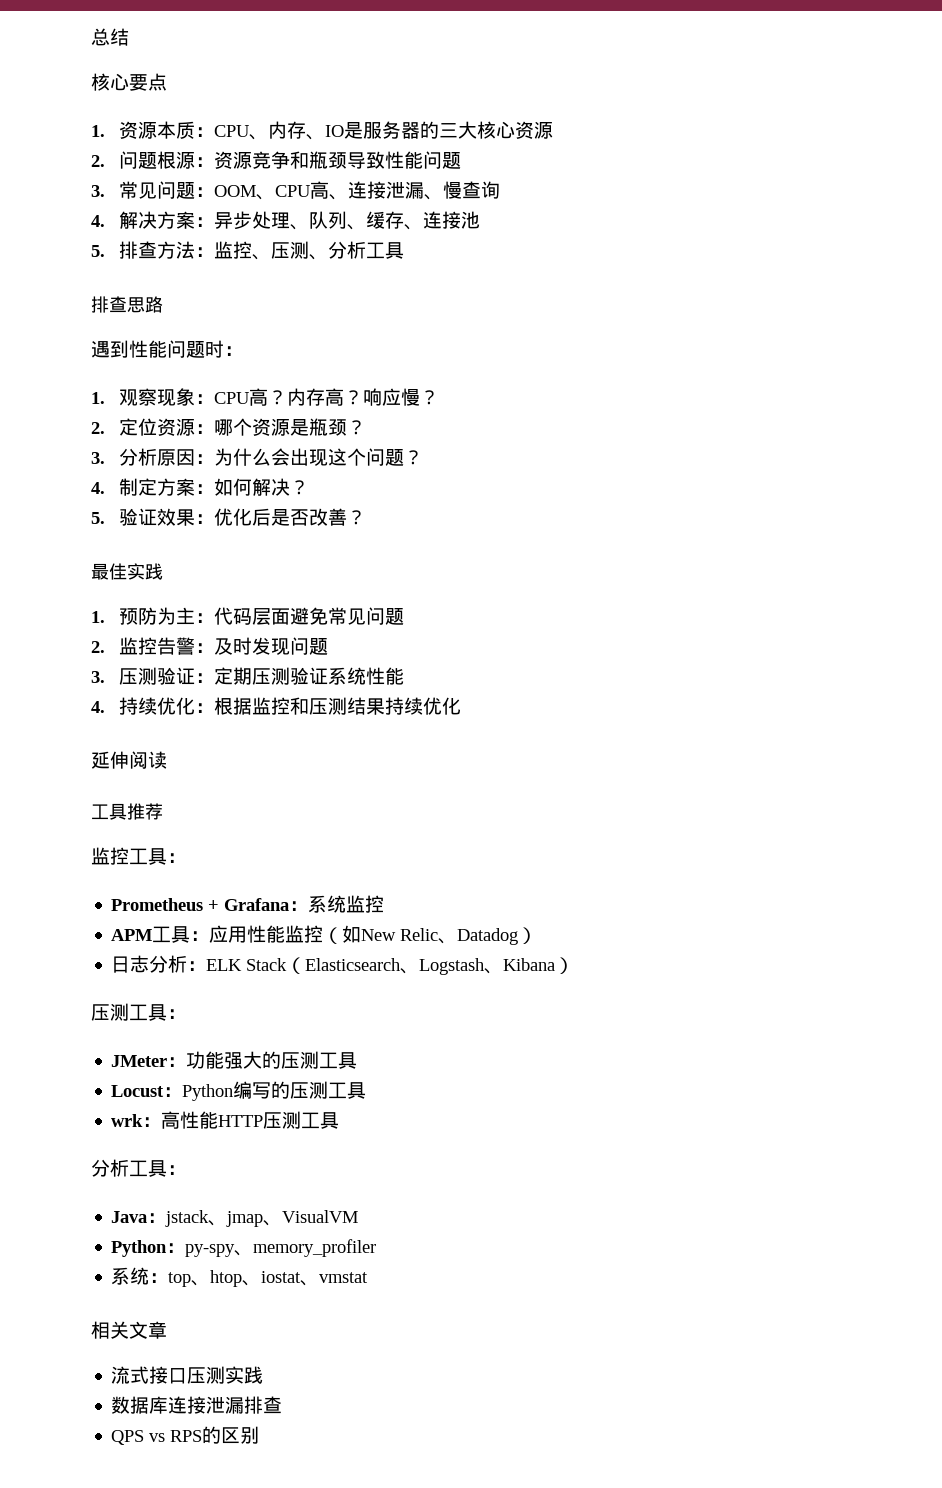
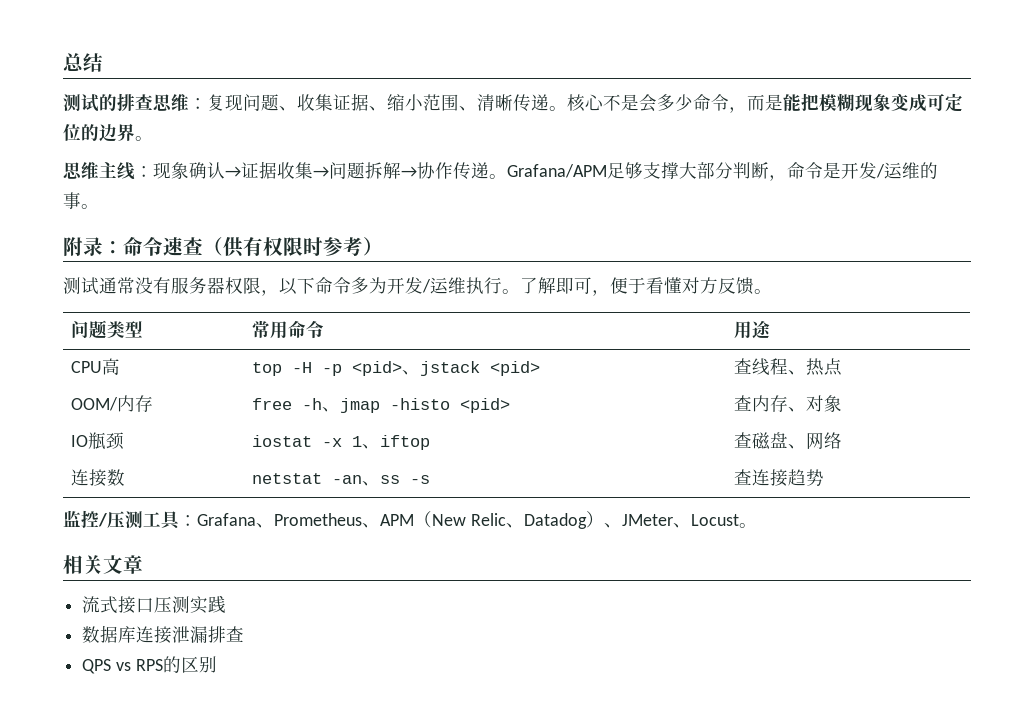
- 核心要点
- 1.资源本质：CPU、内存、IO是服务器的三大核心资源
- 2.问题根源：资源竞争和瓶颈导致性能问题
- 3.常见问题：OOM、CPU高、连接泄漏、慢查询
- 4.解决方案：异步处理、队列、缓存、连接池
- 5.排查方法：监控、压测、分析工具
- 排查思路
- 遇到性能问题时：
- 1.观察现象：CPU高？内存高？响应慢？
- 2.定位资源：哪个资源是瓶颈？
- 3.分析原因：为什么会出现这个问题？
- 4.制定方案：如何解决？
- 5.验证效果：优化后是否改善？
- 最佳实践
- 1.预防为主：代码层面避免常见问题
- 2.监控告警：及时发现问题
- 3.压测验证：定期压测验证系统性能
- 4.持续优化：根据监控和压测结果持续优化
- 延伸阅读
- 工具推荐
- 监控工具：
- Prometheus + Grafana：系统监控
- APM工具：应用性能监控（如New Relic、Datadog）
- 日志分析：ELK Stack（Elasticsearch、Logstash、Kibana）
- 压测工具：
- JMeter：功能强大的压测工具
- Locust：Python编写的压测工具
- wrk：高性能HTTP压测工具
- 分析工具：
- Java：jstack、jmap、VisualVM
- Python：py-spy、memory_profiler
- 系统：top、htop、iostat、vmstat
+ 测试的排查思维：复现问题、收集证据、缩小范围、清晰传递。核心不是会多少命令，而是能把模糊现象变成可定位的边界。
+ 思维主线：现象确认→证据收集→问题拆解→协作传递。Grafana/APM足够支撑大部分判断，命令是开发/运维的事。
+ 附录：命令速查（供有权限时参考）
+ 测试通常没有服务器权限，以下命令多为开发/运维执行。了解即可，便于看懂对方反馈。
+ 问题类型 | 常用命令 | 用途
+ CPU高 | top -H -p <pid>、jstack <pid> | 查线程、热点
+ OOM/内存 | free -h、jmap -histo <pid> | 查内存、对象
+ IO瓶颈 | iostat -x 1、iftop | 查磁盘、网络
+ 连接数 | netstat -an、ss -s | 查连接趋势
+ 监控/压测工具：Grafana、Prometheus、APM（New Relic、Datadog）、JMeter、Locust。

